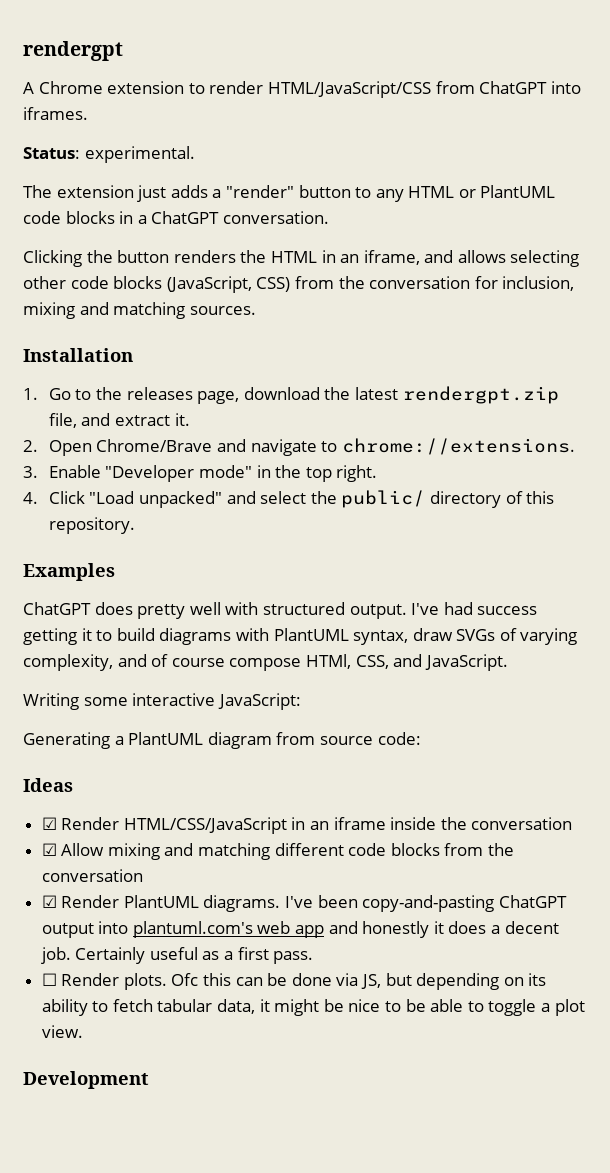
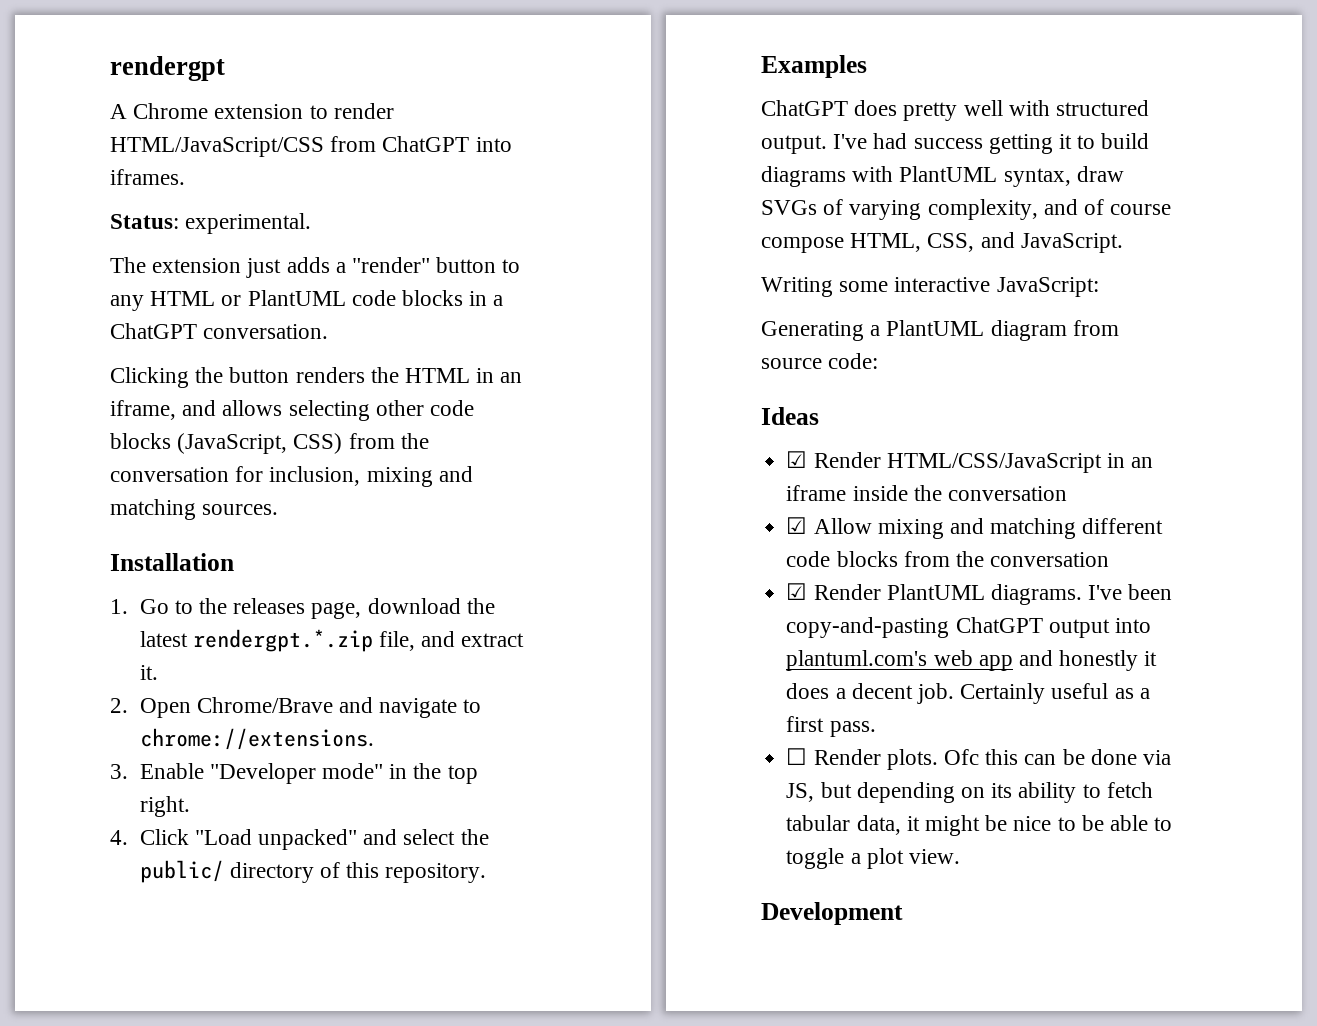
- 1. Go to the releases page, download the latest rendergpt.zip file, and extract it.
+ 1. Go to the releases page, download the latest rendergpt.*.zip file, and extract it.
- I've had success getting it to build diagrams with PlantUML syntax, draw SVGs of varying complexity, and of course compose HTMl, CSS, and JavaScript.
+ I've had success getting it to build diagrams with PlantUML syntax, draw SVGs of varying complexity, and of course compose HTML, CSS, and JavaScript.

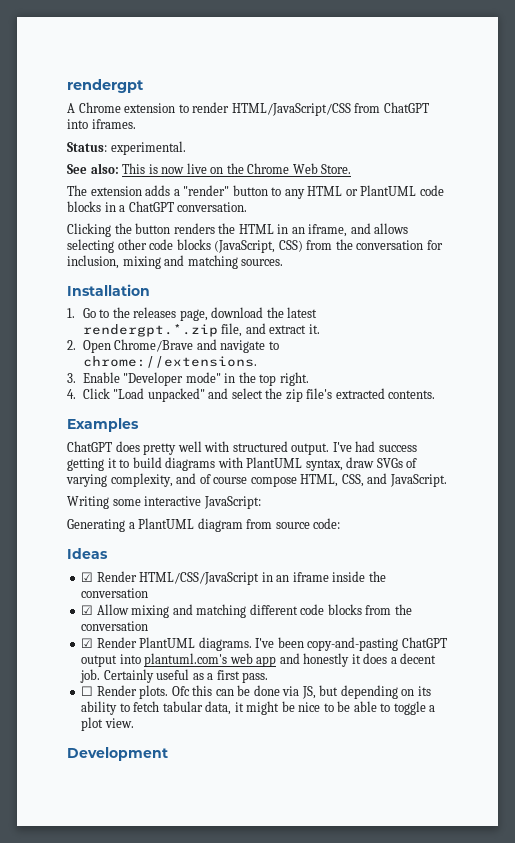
+ See also: This is now live on the Chrome Web Store.
- The extension just adds a "render" button to any HTML or PlantUML code blocks in a ChatGPT conversation.
+ The extension adds a "render" button to any HTML or PlantUML code blocks in a ChatGPT conversation.
- 4. Click "Load unpacked" and select the public/ directory of this repository.
+ 4. Click "Load unpacked" and select the zip file's extracted contents.

